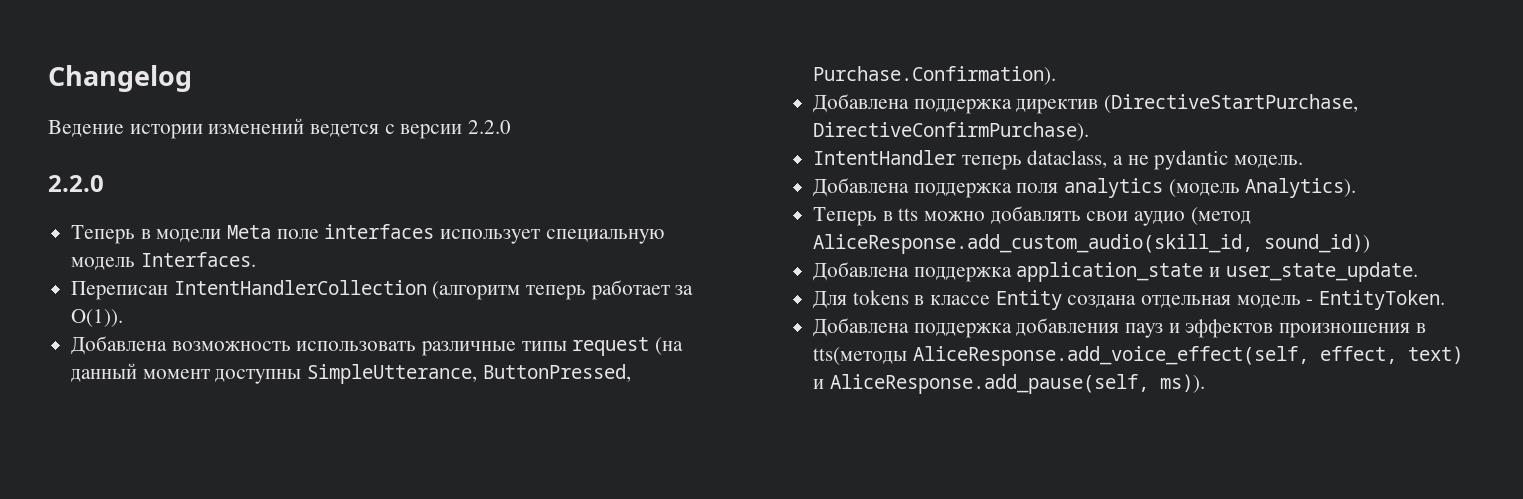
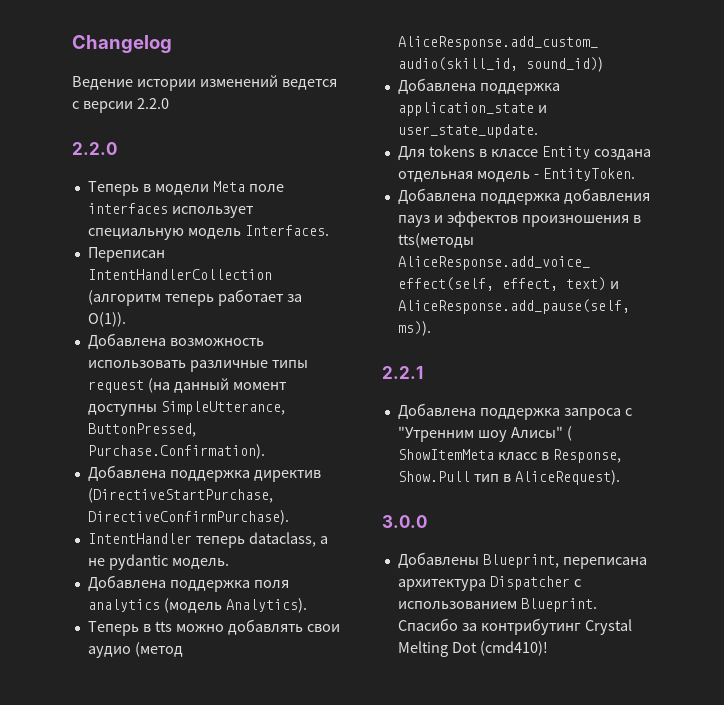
+ 2.2.1
+ Добавлена поддержка запроса с "Утренним шоу Алисы" ( ShowItemMeta класс в Response, Show.Pull тип в AliceRequest).
+ 3.0.0
+ Добавлены Blueprint, переписана архитектура Dispatcher с использованием Blueprint. Спасибо за контрибутинг Crystal Melting Dot (cmd410)!

